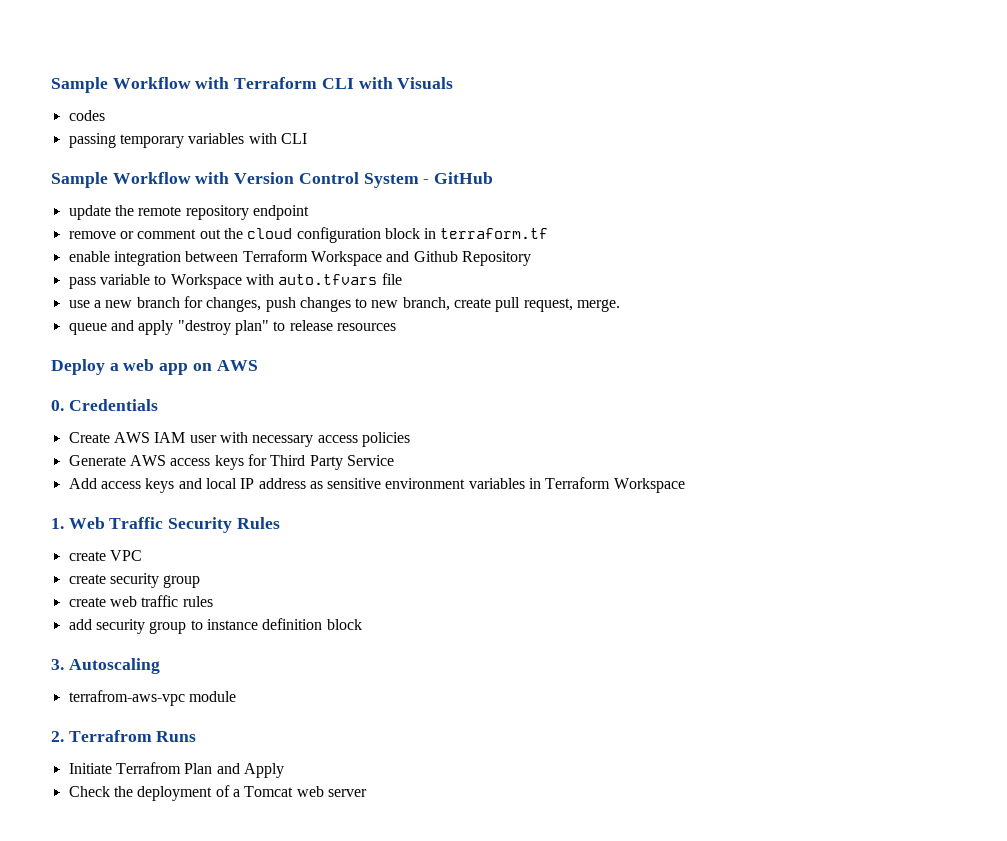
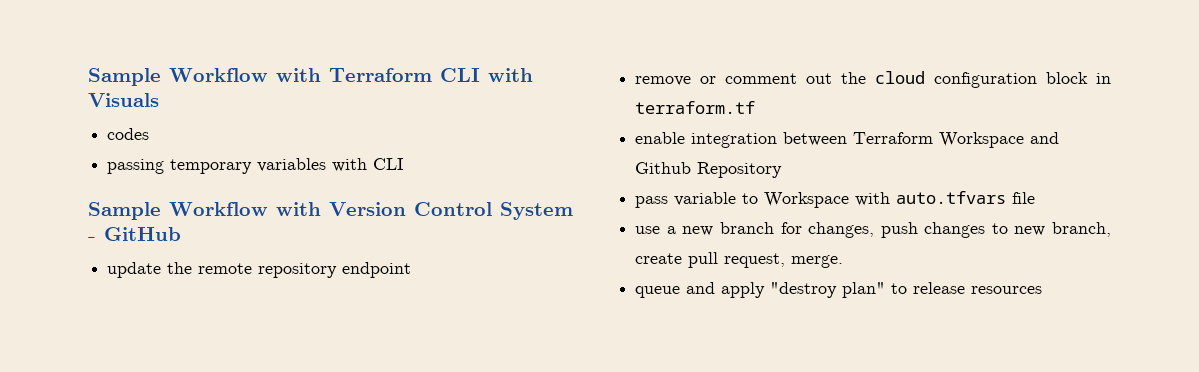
- Deploy a web app on AWS
- 0. Credentials
- Create AWS IAM user with necessary access policies
- Generate AWS access keys for Third Party Service
- Add access keys and local IP address as sensitive environment variables in Terraform Workspace
- 1. Web Traffic Security Rules
- create VPC
- create security group
- create web traffic rules
- add security group to instance definition block
- 3. Autoscaling
- terrafrom-aws-vpc module
- 2. Terrafrom Runs
- Initiate Terrafrom Plan and Apply
- Check the deployment of a Tomcat web server

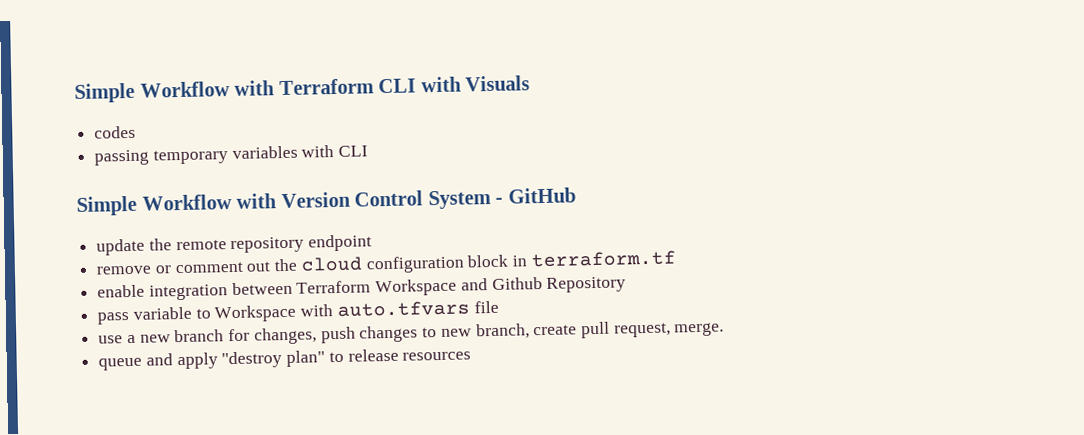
- Sample Workflow with Terraform CLI with Visuals
+ Simple Workflow with Terraform CLI with Visuals
- Sample Workflow with Version Control System - GitHub
+ Simple Workflow with Version Control System - GitHub

